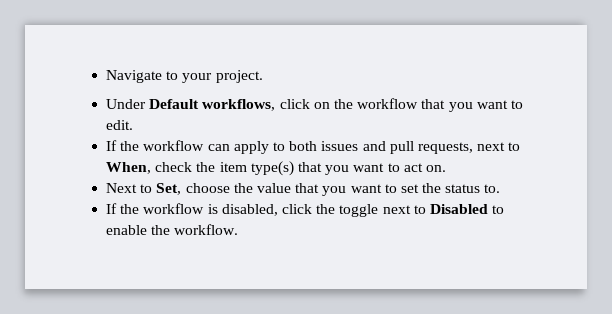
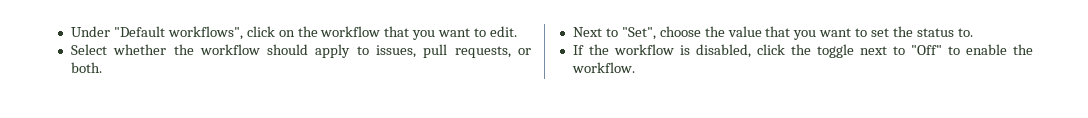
- Navigate to your project.
- Under Default workflows, click on the workflow that you want to edit.
+ Under "Default workflows", click on the workflow that you want to edit.
- If the workflow can apply to both issues and pull requests, next to When, check the item type(s) that you want to act on.
+ Select whether the workflow should apply to issues, pull requests, or both.
- Next to Set, choose the value that you want to set the status to.
+ Next to "Set", choose the value that you want to set the status to.
- If the workflow is disabled, click the toggle next to Disabled to enable the workflow.
+ If the workflow is disabled, click the toggle next to "Off" to enable the workflow.

